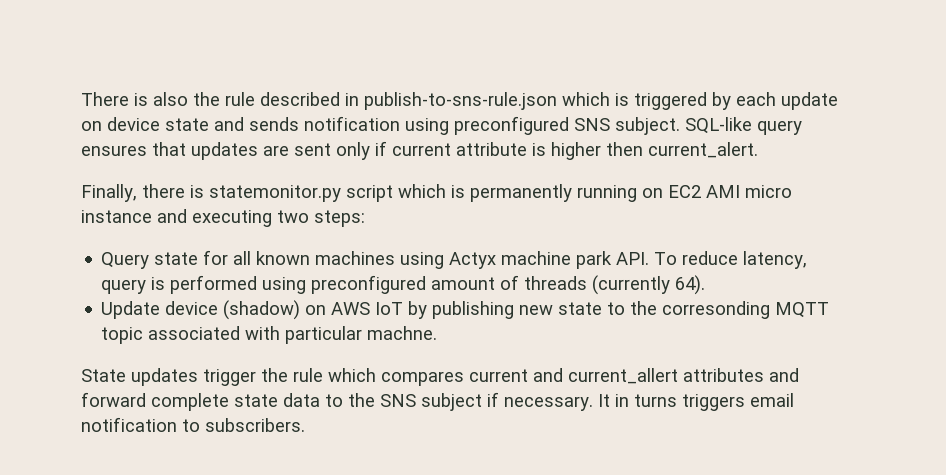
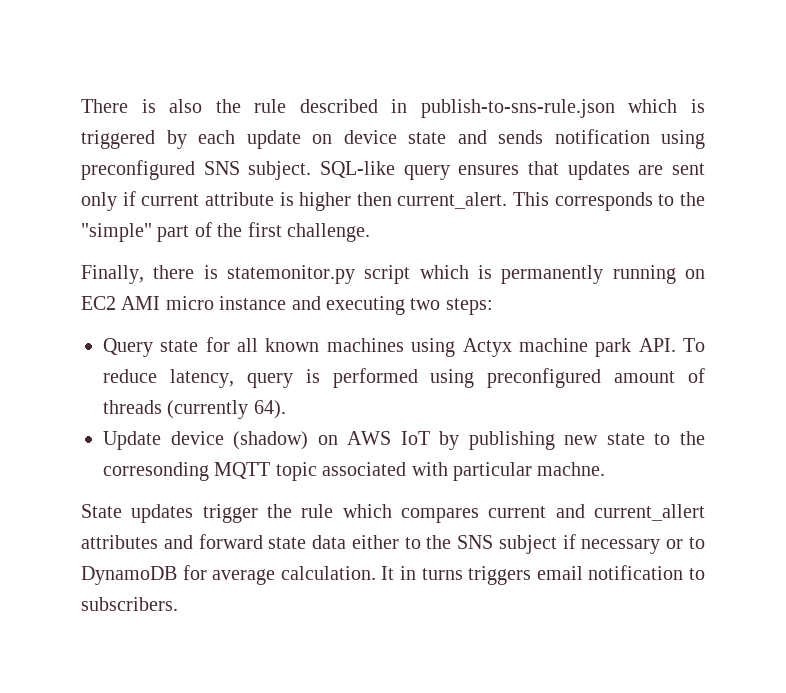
+ This corresponds to the "simple" part of the first challenge.
- State updates trigger the rule which compares current and current_allert attributes and forward complete state data to the SNS subject if necessary.
+ State updates trigger the rule which compares current and current_allert attributes and forward state data either to the SNS subject if necessary or to DynamoDB for average calculation.

